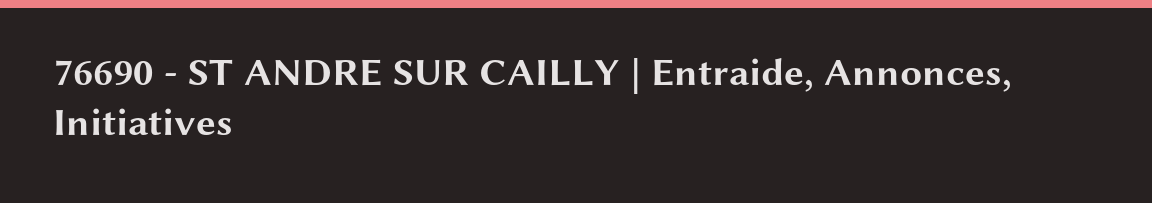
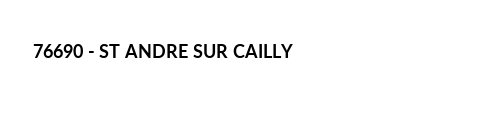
- 76690 - ST ANDRE SUR CAILLY | Entraide, Annonces, Initiatives
+ 76690 - ST ANDRE SUR CAILLY

